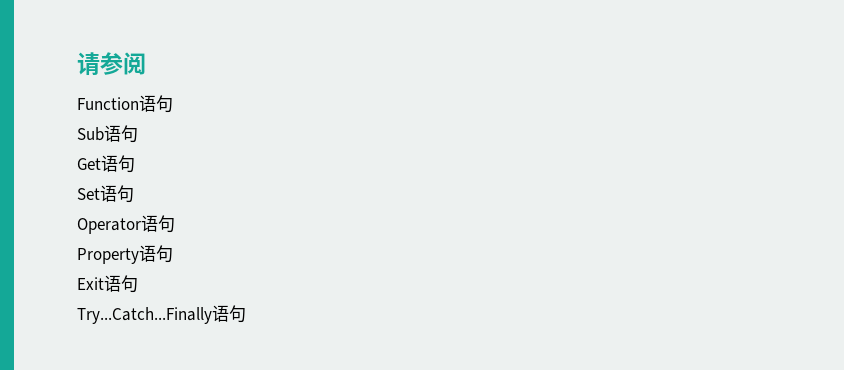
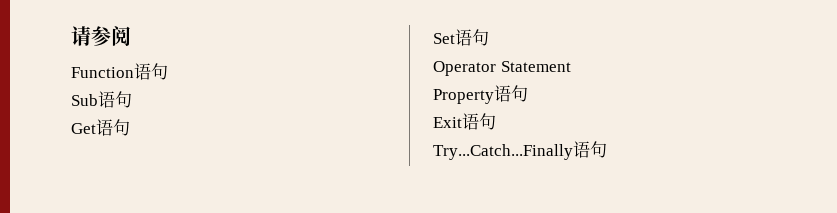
- Operator语句
+ Operator Statement

